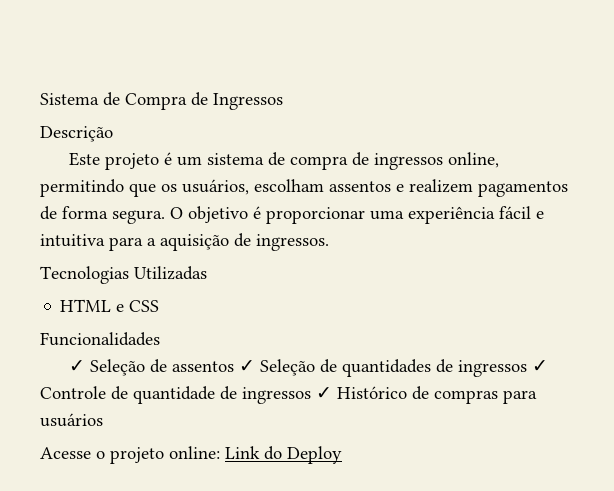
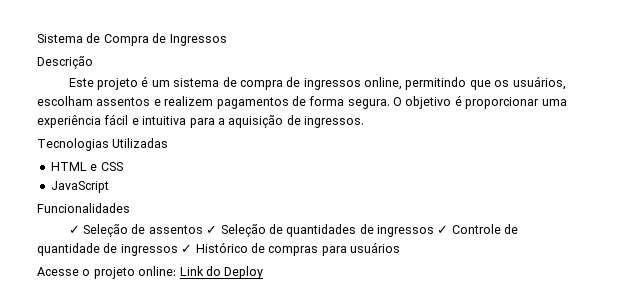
+ JavaScript

